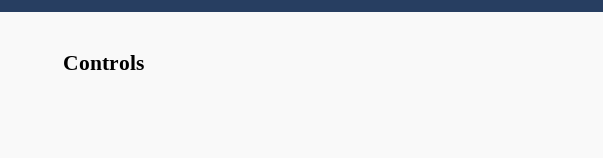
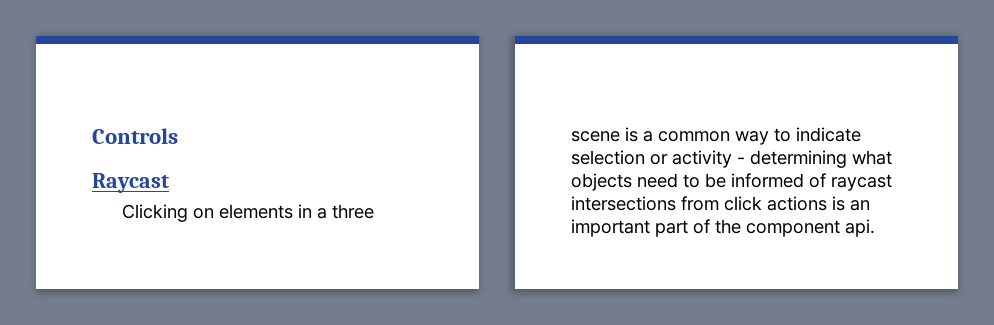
+ Raycast
+ Clicking on elements in a three scene is a common way to indicate selection or activity - determining what objects need to be informed of raycast intersections from click actions is an important part of the component api.

